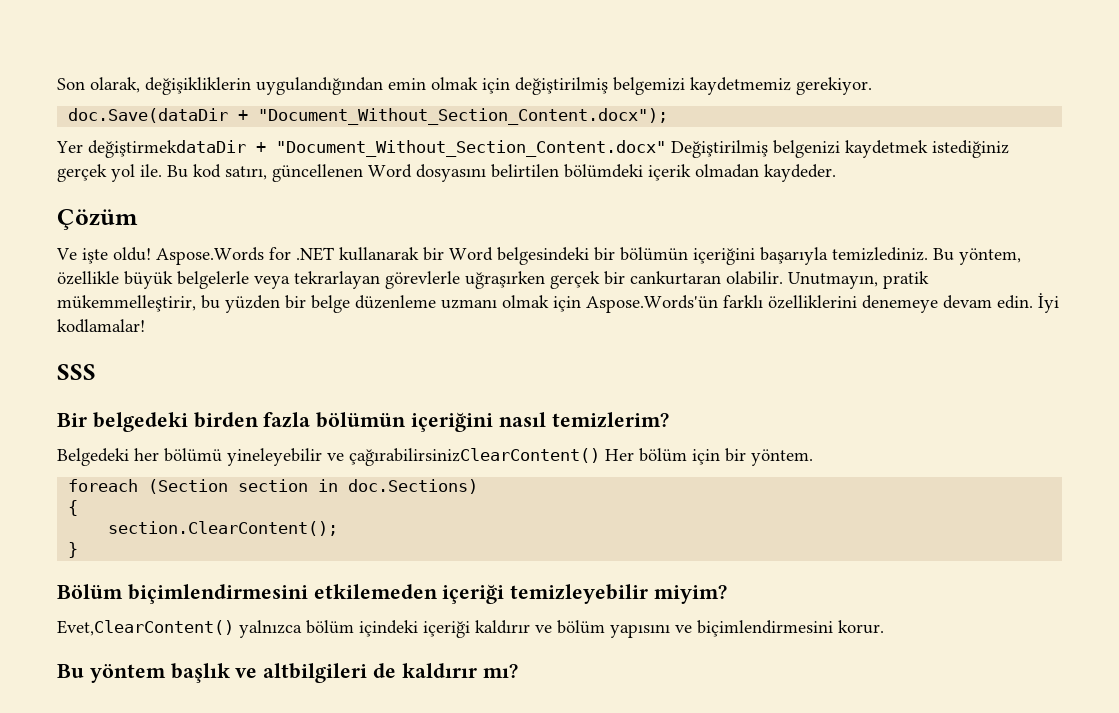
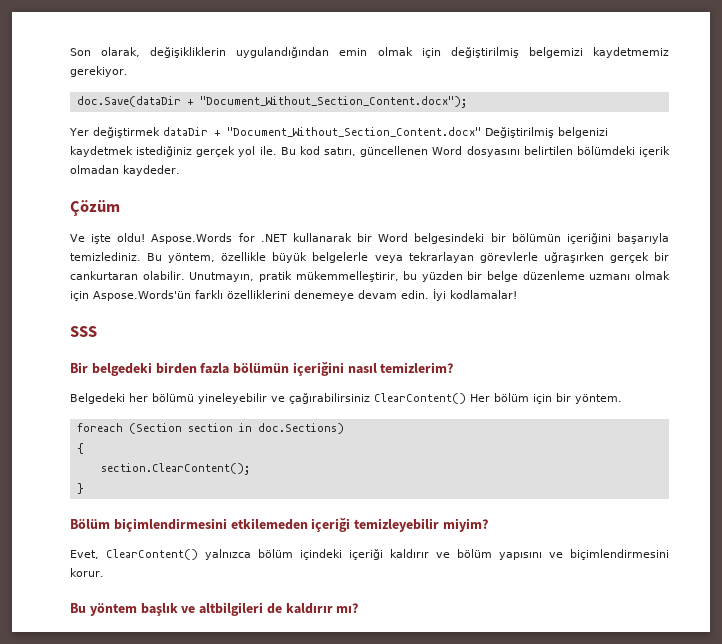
- Yer değiştirmekdataDir + "Document_Without_Section_Content.docx" Değiştirilmiş belgenizi kaydetmek istediğiniz gerçek yol ile.
+ Yer değiştirmek dataDir + "Document_Without_Section_Content.docx" Değiştirilmiş belgenizi kaydetmek istediğiniz gerçek yol ile.
- Belgedeki her bölümü yineleyebilir ve çağırabilirsinizClearContent() Her bölüm için bir yöntem.
+ Belgedeki her bölümü yineleyebilir ve çağırabilirsiniz ClearContent() Her bölüm için bir yöntem.
- Evet,ClearContent() yalnızca bölüm içindeki içeriği kaldırır ve bölüm yapısını ve biçimlendirmesini korur.
+ Evet, ClearContent() yalnızca bölüm içindeki içeriği kaldırır ve bölüm yapısını ve biçimlendirmesini korur.

